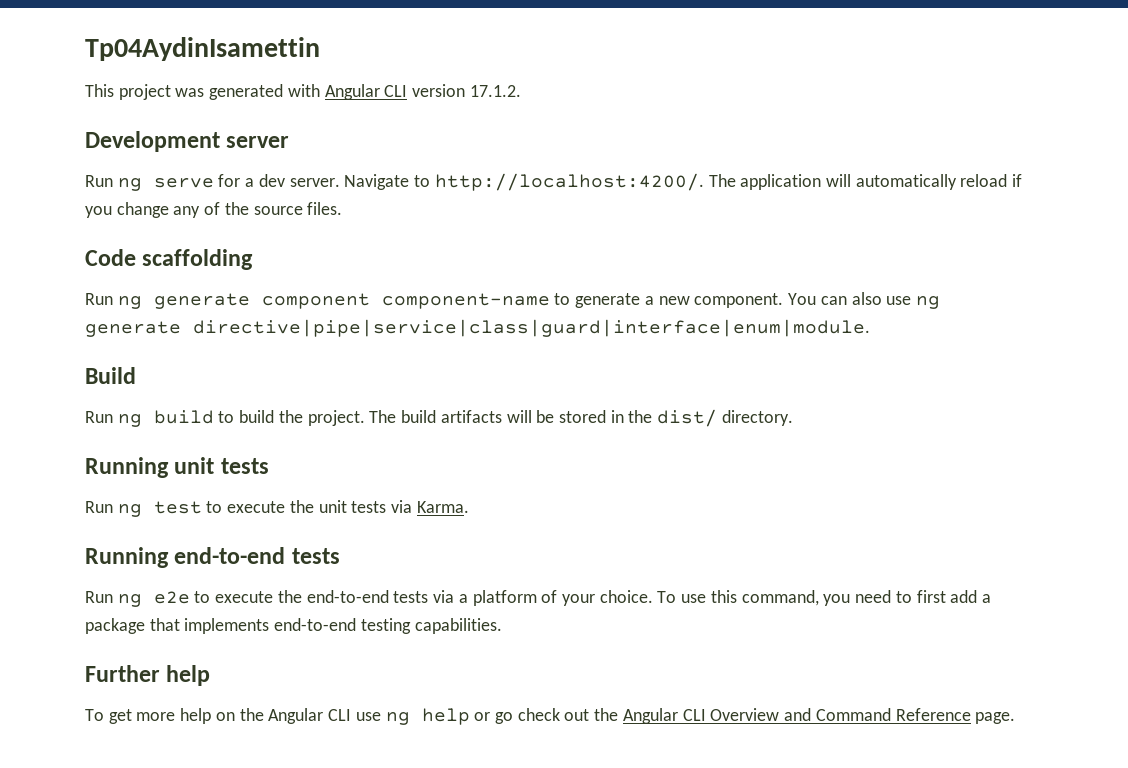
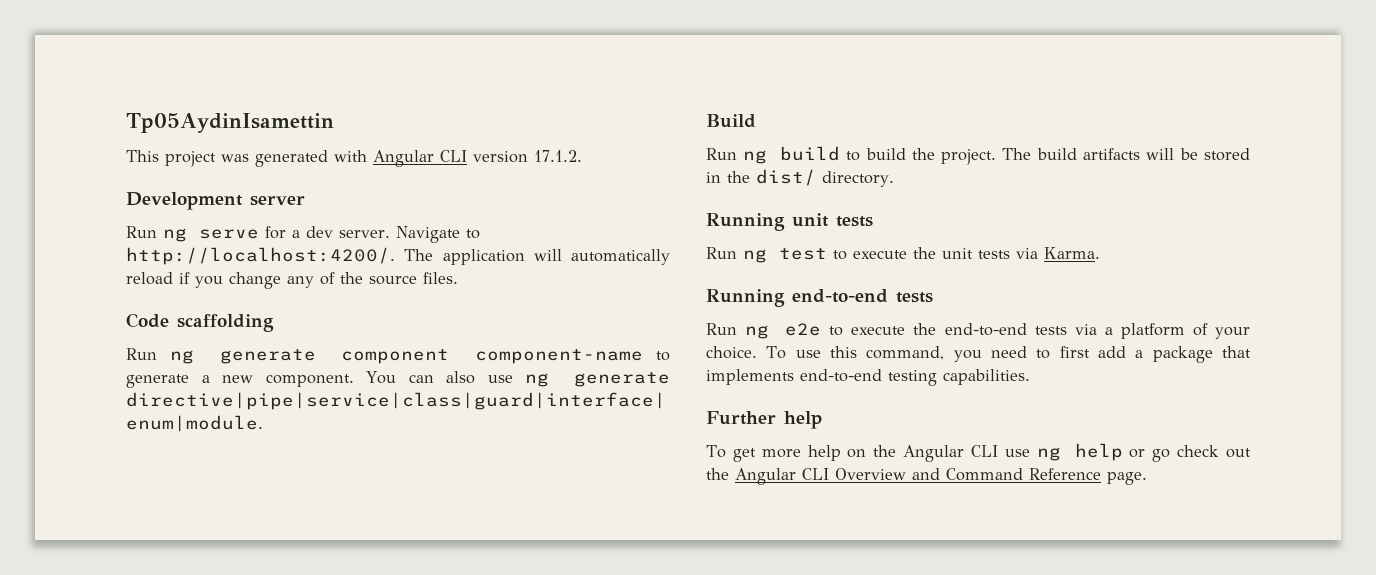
- Tp04AydinIsamettin
+ Tp05AydinIsamettin

